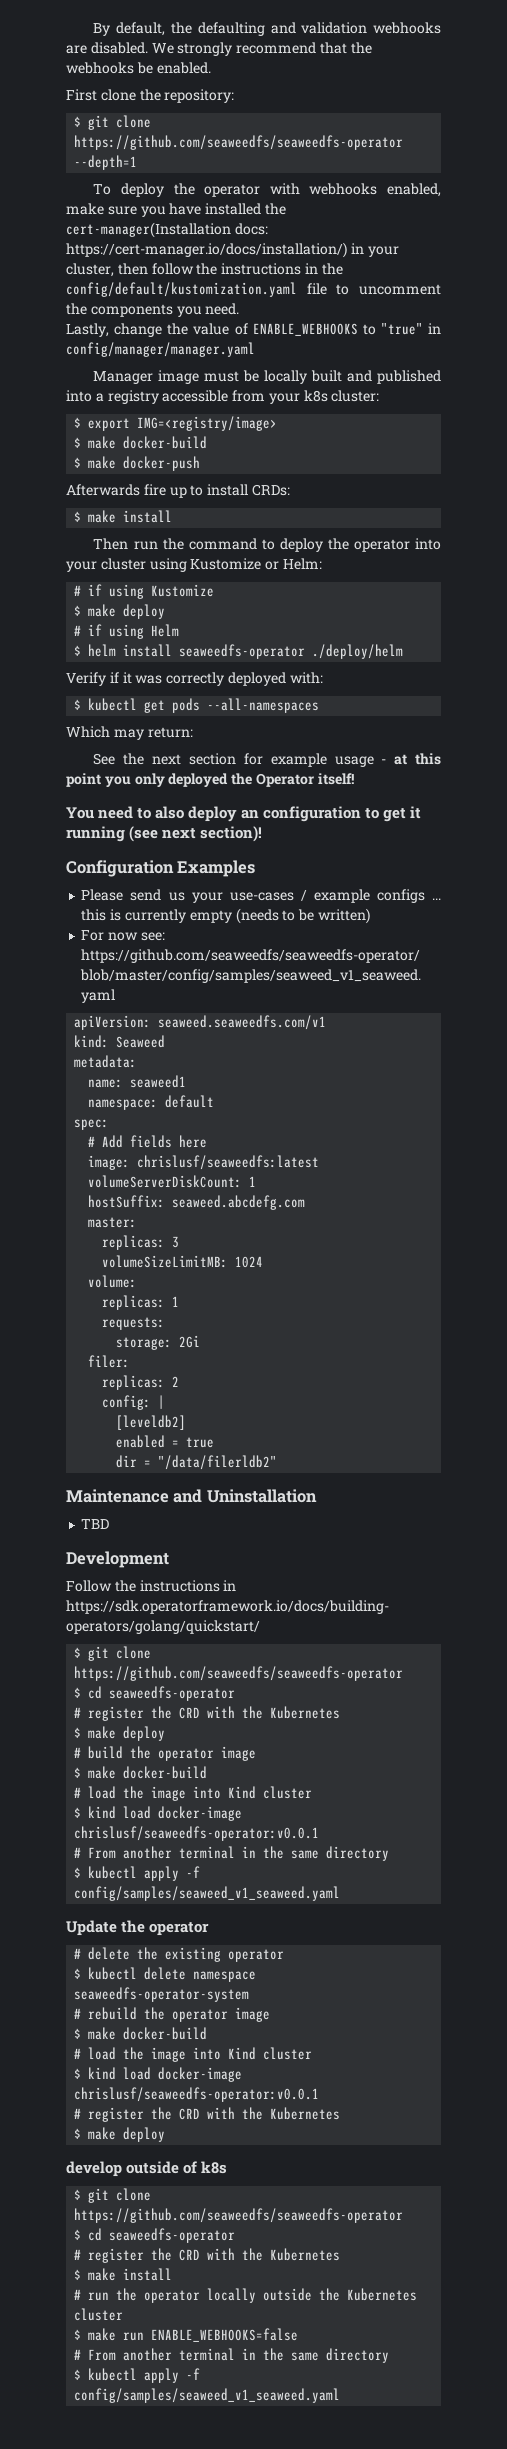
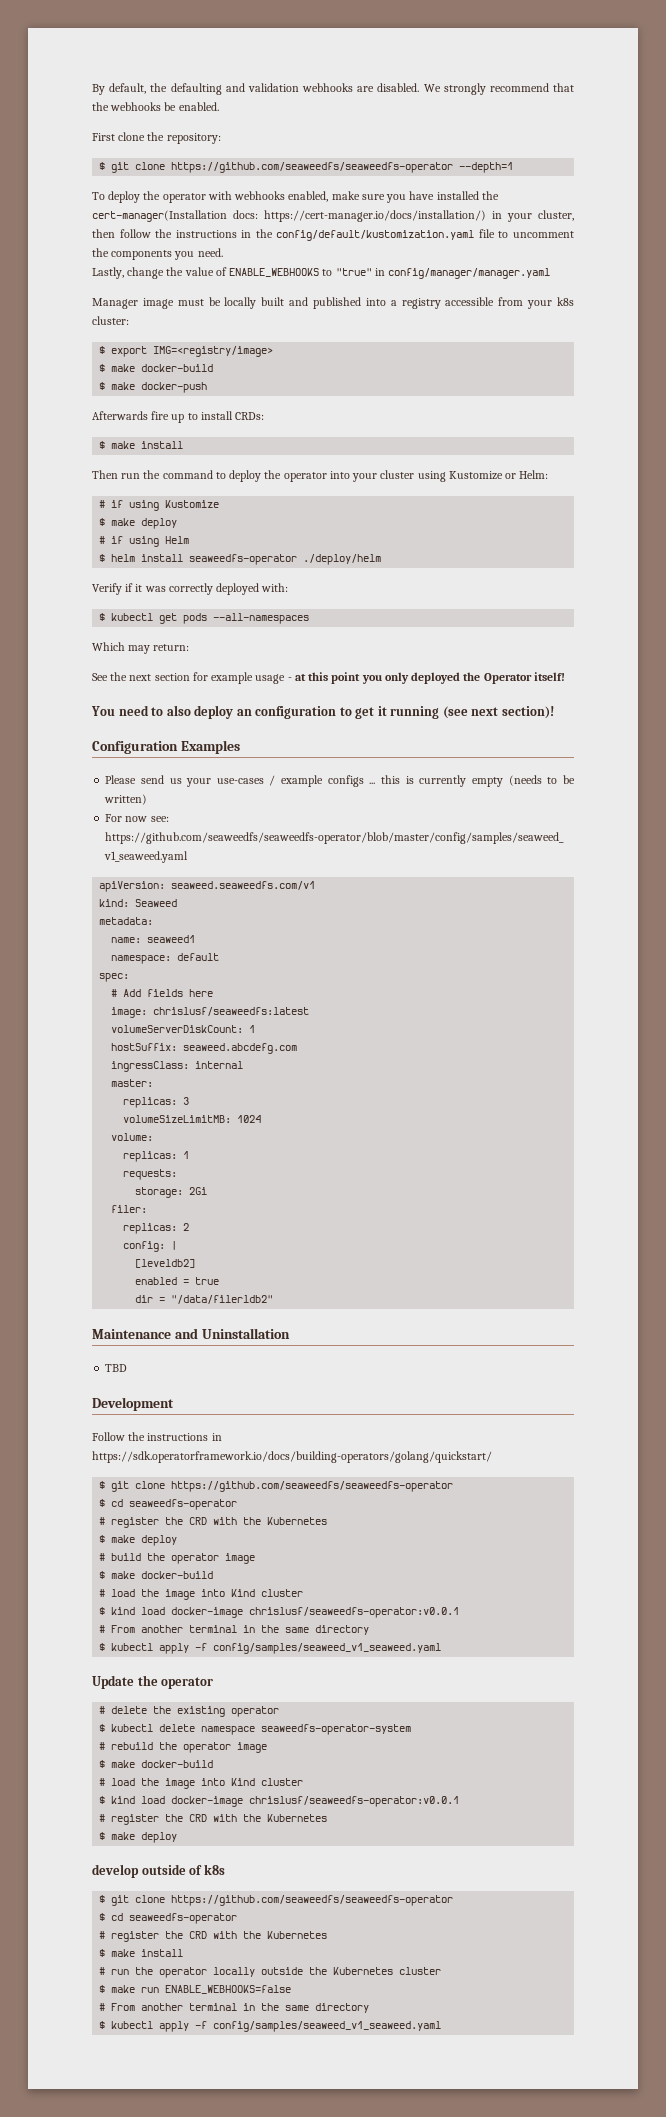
+ ingressClass: internal

